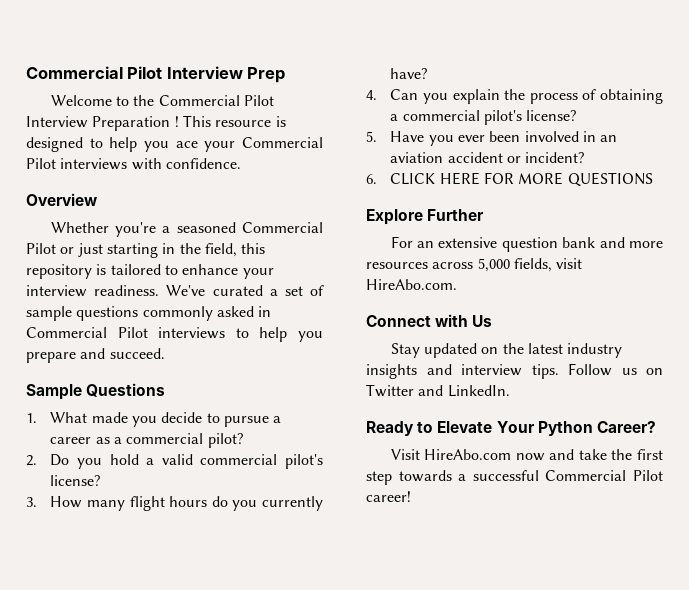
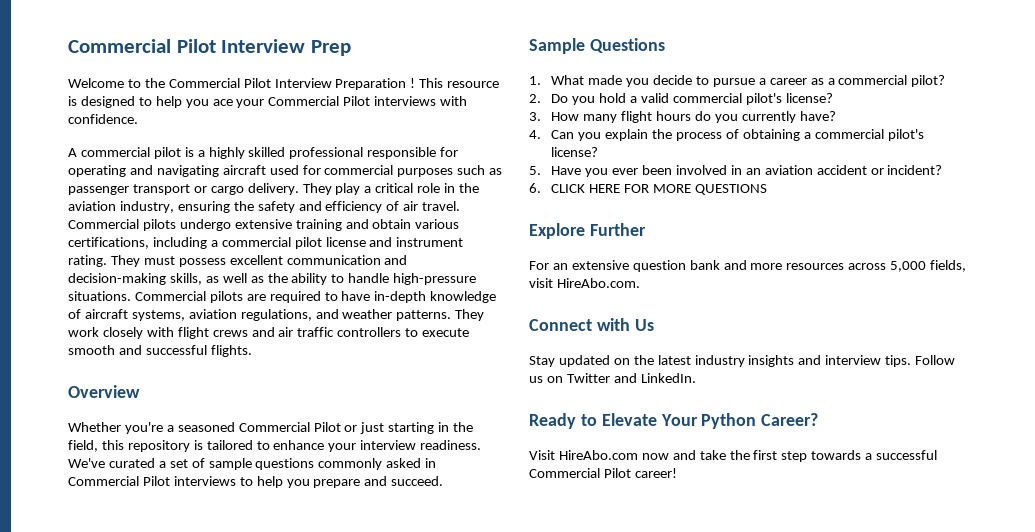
+ A commercial pilot is a highly skilled professional responsible for operating and navigating aircraft used for commercial purposes such as passenger transport or cargo delivery. They play a critical role in the aviation industry, ensuring the safety and efficiency of air travel. Commercial pilots undergo extensive training and obtain various certifications, including a commercial pilot license and instrument rating. They must possess excellent communication and decision-making skills, as well as the ability to handle high-pressure situations. Commercial pilots are required to have in-depth knowledge of aircraft systems, aviation regulations, and weather patterns. They work closely with flight crews and air traffic controllers to execute smooth and successful flights.

